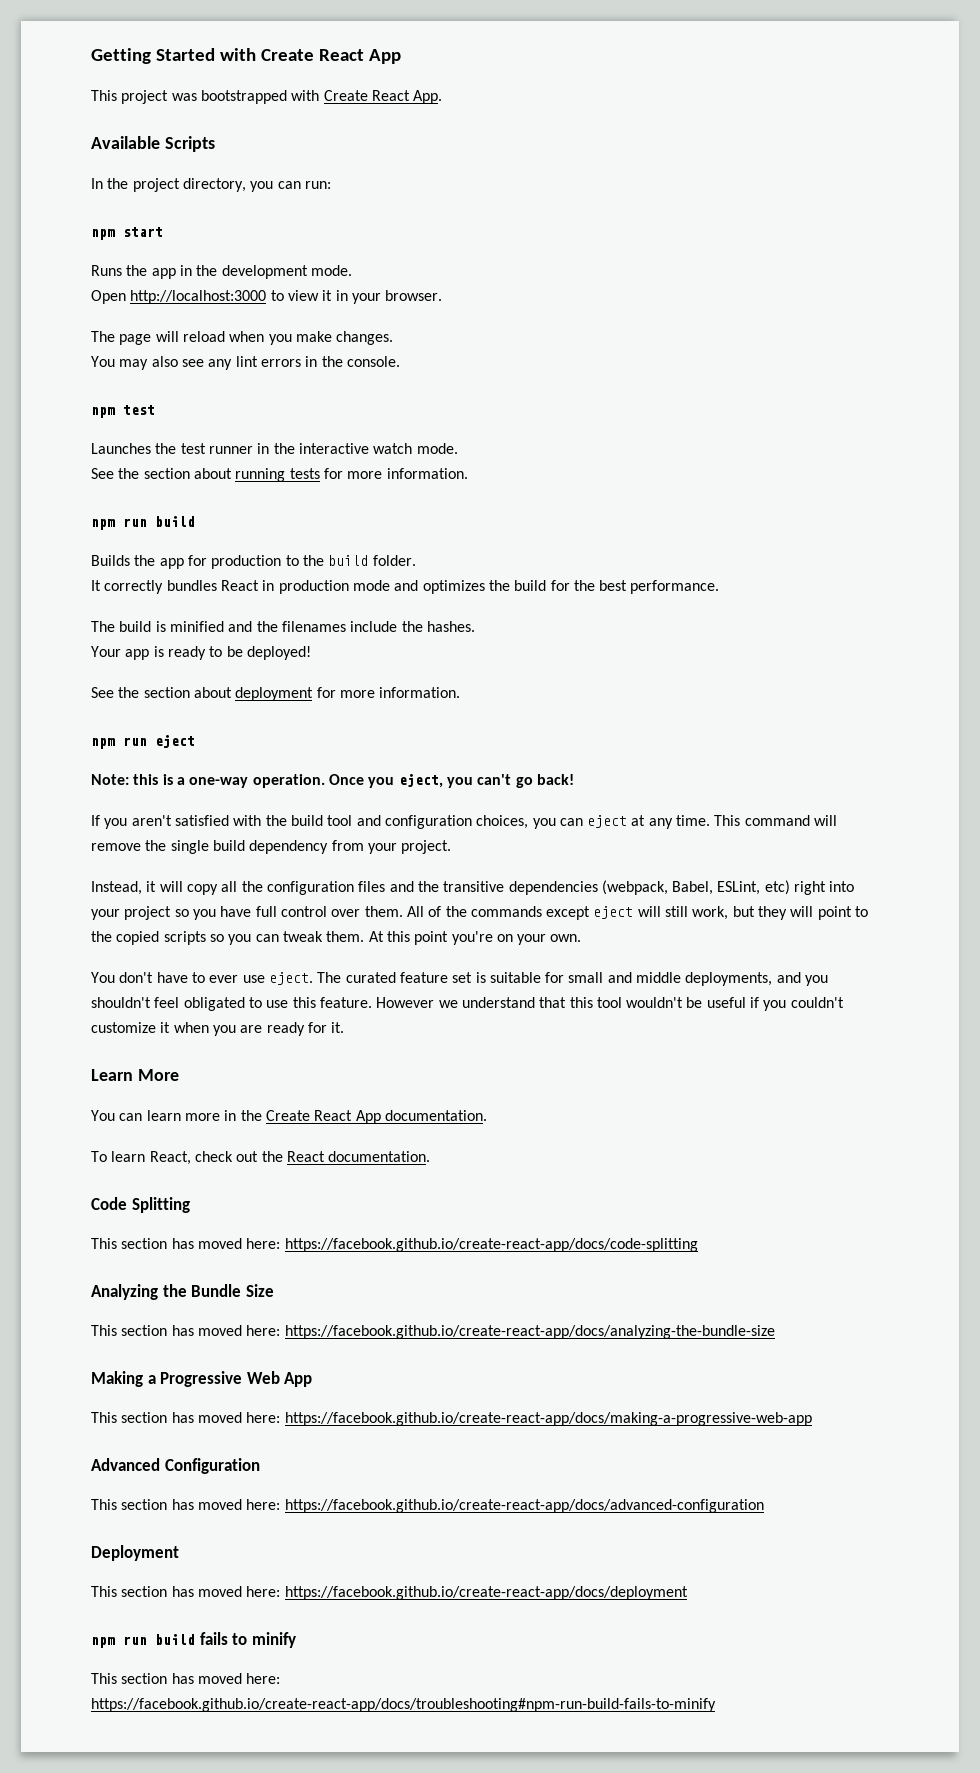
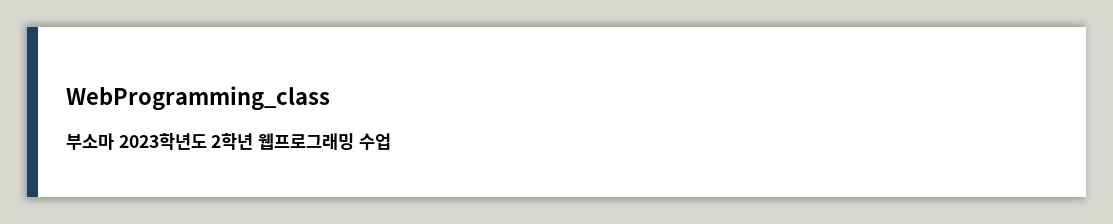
- Getting Started with Create React App
- This project was bootstrapped with Create React App.
- Available Scripts
- In the project directory, you can run:
- npm start
- Runs the app in the development mode.
- Open http://localhost:3000 to view it in your browser.
- The page will reload when you make changes.
- You may also see any lint errors in the console.
- npm test
- Launches the test runner in the interactive watch mode.
- See the section about running tests for more information.
- npm run build
- Builds the app for production to the build folder.
- It correctly bundles React in production mode and optimizes the build for the best performance.
- The build is minified and the filenames include the hashes.
- Your app is ready to be deployed!
- See the section about deployment for more information.
- npm run eject
- Note: this is a one-way operation. Once you eject, you can't go back!
- If you aren't satisfied with the build tool and configuration choices, you can eject at any time. This command will remove the single build dependency from your project.
- Instead, it will copy all the configuration files and the transitive dependencies (webpack, Babel, ESLint, etc) right into your project so you have full control over them. All of the commands except eject will still work, but they will point to the copied scripts so you can tweak them. At this point you're on your own.
- You don't have to ever use eject. The curated feature set is suitable for small and middle deployments, and you shouldn't feel obligated to use this feature. However we understand that this tool wouldn't be useful if you couldn't customize it when you are ready for it.
- Learn More
- You can learn more in the Create React App documentation.
- To learn React, check out the React documentation.
- Code Splitting
- This section has moved here: https://facebook.github.io/create-react-app/docs/code-splitting
- Analyzing the Bundle Size
- This section has moved here: https://facebook.github.io/create-react-app/docs/analyzing-the-bundle-size
- Making a Progressive Web App
- This section has moved here: https://facebook.github.io/create-react-app/docs/making-a-progressive-web-app
- Advanced Configuration
- This section has moved here: https://facebook.github.io/create-react-app/docs/advanced-configuration
- Deployment
- This section has moved here: https://facebook.github.io/create-react-app/docs/deployment
- npm run build fails to minify
- This section has moved here: https://facebook.github.io/create-react-app/docs/troubleshooting#npm-run-build-fails-to-minify
+ WebProgramming_class
+ 부소마 2023학년도 2학년 웹프로그래밍 수업

